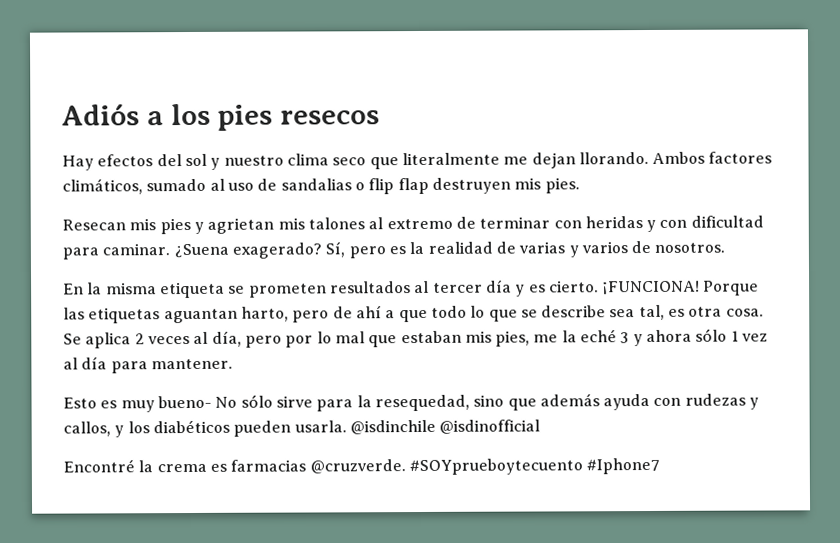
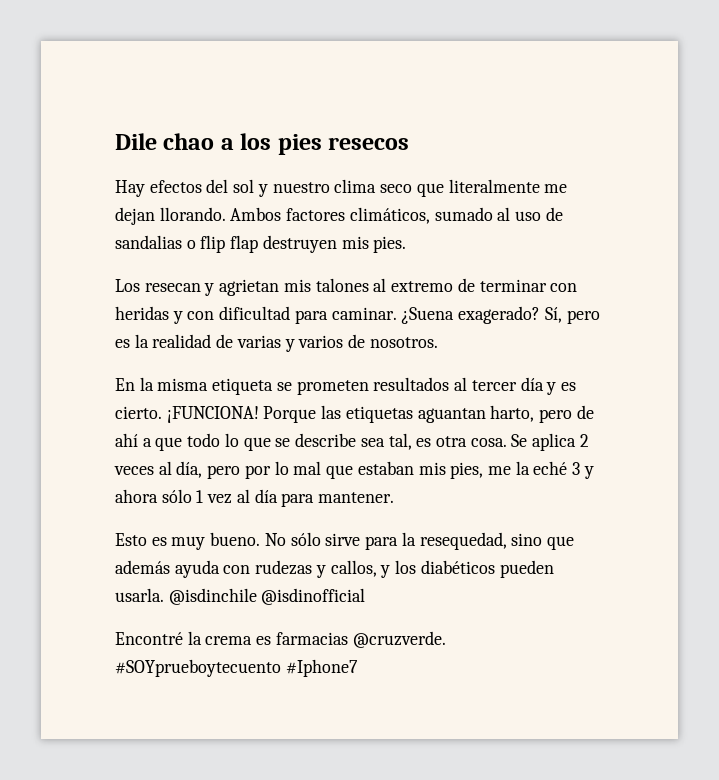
- Adiós a los pies resecos
+ Dile chao a los pies resecos
- Resecan mis pies y agrietan mis talones al extremo de terminar con heridas y con dificultad para caminar.
+ Los resecan y agrietan mis talones al extremo de terminar con heridas y con dificultad para caminar.
- Esto es muy bueno- No sólo sirve para la resequedad, sino que además ayuda con rudezas y callos, y los diabéticos pueden usarla.
+ Esto es muy bueno. No sólo sirve para la resequedad, sino que además ayuda con rudezas y callos, y los diabéticos pueden usarla.

